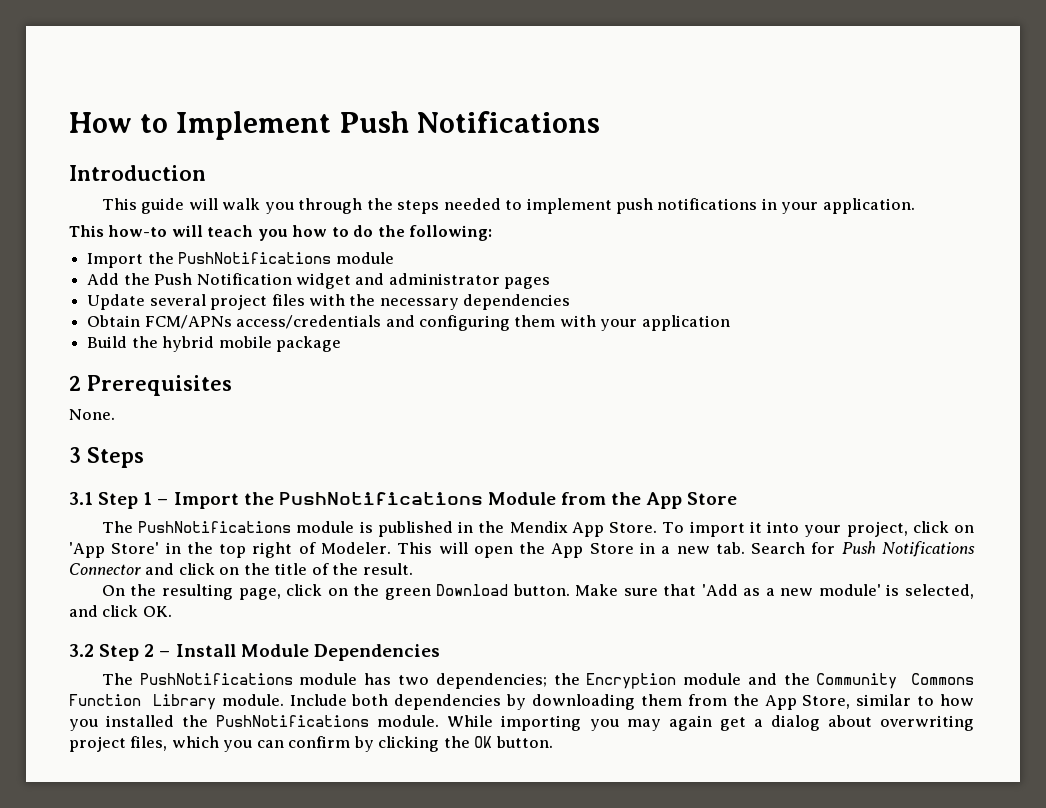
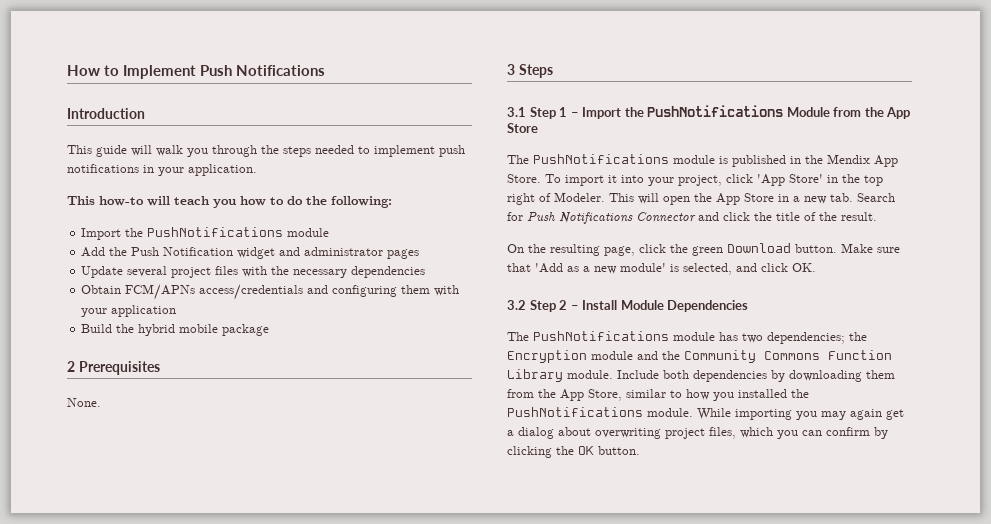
- To import it into your project, click on 'App Store' in the top right of Modeler.
+ To import it into your project, click 'App Store' in the top right of Modeler.
- This will open the App Store in a new tab. Search for Push Notifications Connector and click on the title of the result.
+ This will open the App Store in a new tab. Search for Push Notifications Connector and click the title of the result.
- On the resulting page, click on the green Download button.
+ On the resulting page, click the green Download button.

